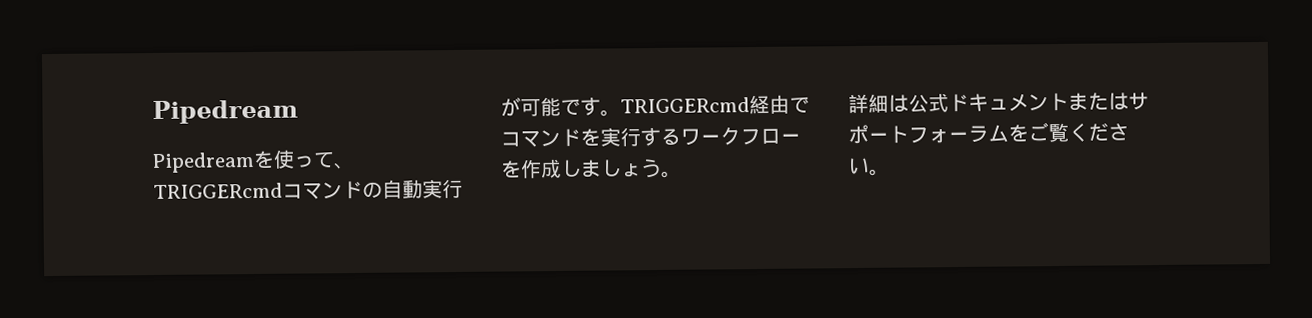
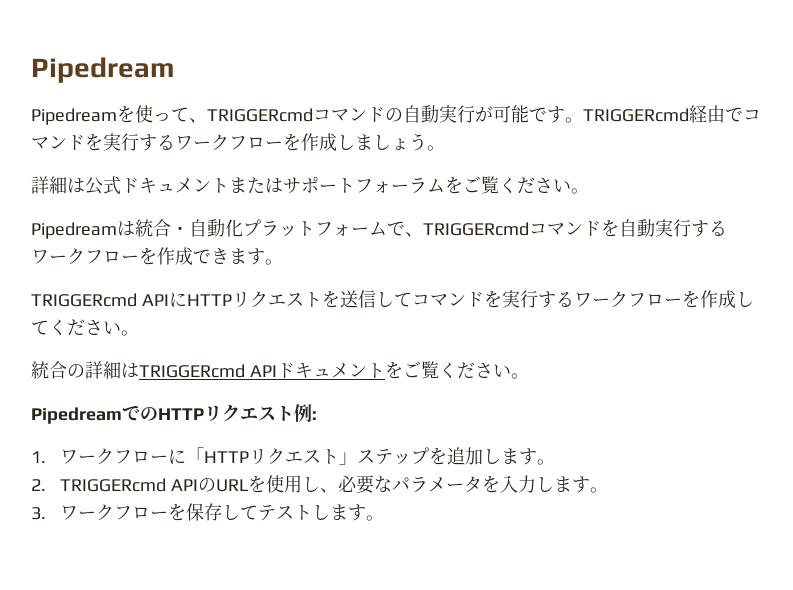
+ Pipedreamは統合・自動化プラットフォームで、TRIGGERcmdコマンドを自動実行するワークフローを作成できます。
+ TRIGGERcmd APIにHTTPリクエストを送信してコマンドを実行するワークフローを作成してください。
+ 統合の詳細はTRIGGERcmd APIドキュメントをご覧ください。
+ PipedreamでのHTTPリクエスト例:
+ 1.ワークフローに「HTTPリクエスト」ステップを追加します。
+ 2. TRIGGERcmd APIのURLを使用し、必要なパラメータを入力します。
+ 3.ワークフローを保存してテストします。

